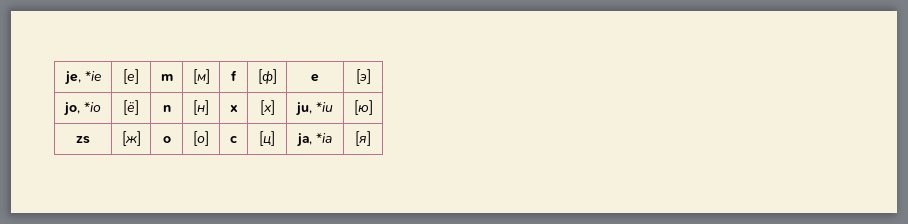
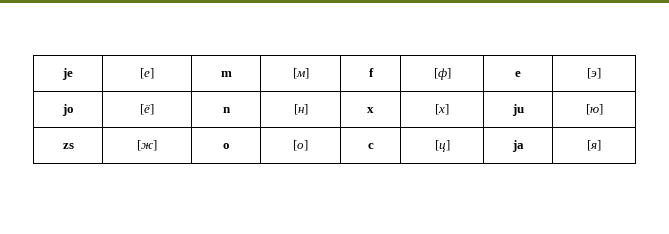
- je, *ie | [е] | m | [м] | f | [ф] | e | [э]
+ je | [е] | m | [м] | f | [ф] | e | [э]
- jo, *io | [ё] | n | [н] | x | [х] | ju, *iu | [ю]
+ jo | [ё] | n | [н] | x | [х] | ju | [ю]
- zs | [ж] | o | [о] | c | [ц] | ja, *ia | [я]
+ zs | [ж] | o | [о] | c | [ц] | ja | [я]

